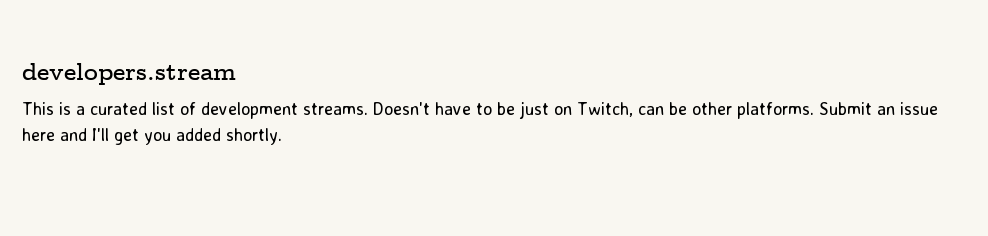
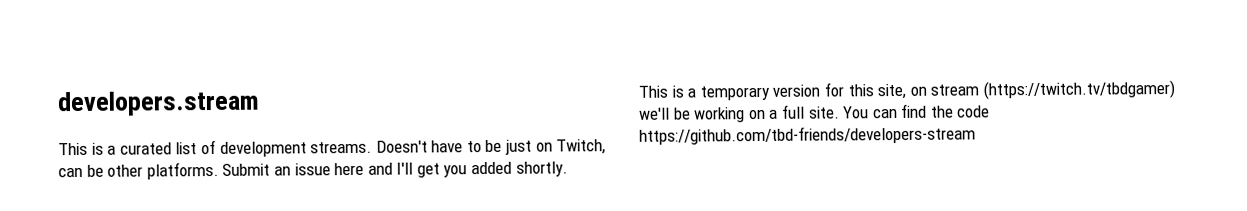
+ This is a temporary version for this site, on stream (https://twitch.tv/tbdgamer) we'll be working on a full site. You can find the code https://github.com/tbd-friends/developers-stream

